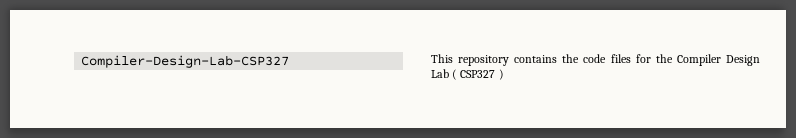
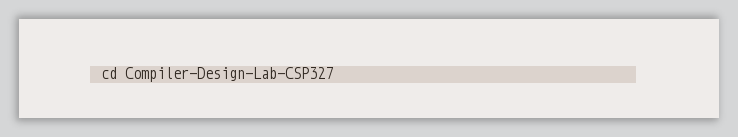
- Compiler-Design-Lab-CSP327
+ cd Compiler-Design-Lab-CSP327
- This repository contains the code files for the Compiler Design Lab ( CSP327 )

